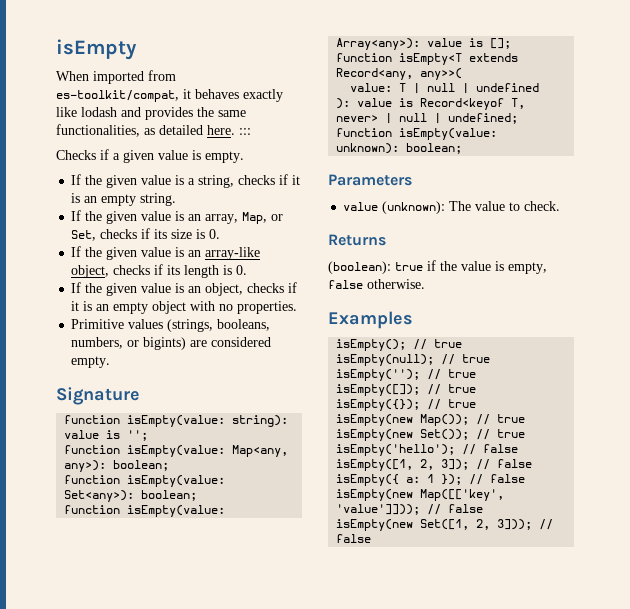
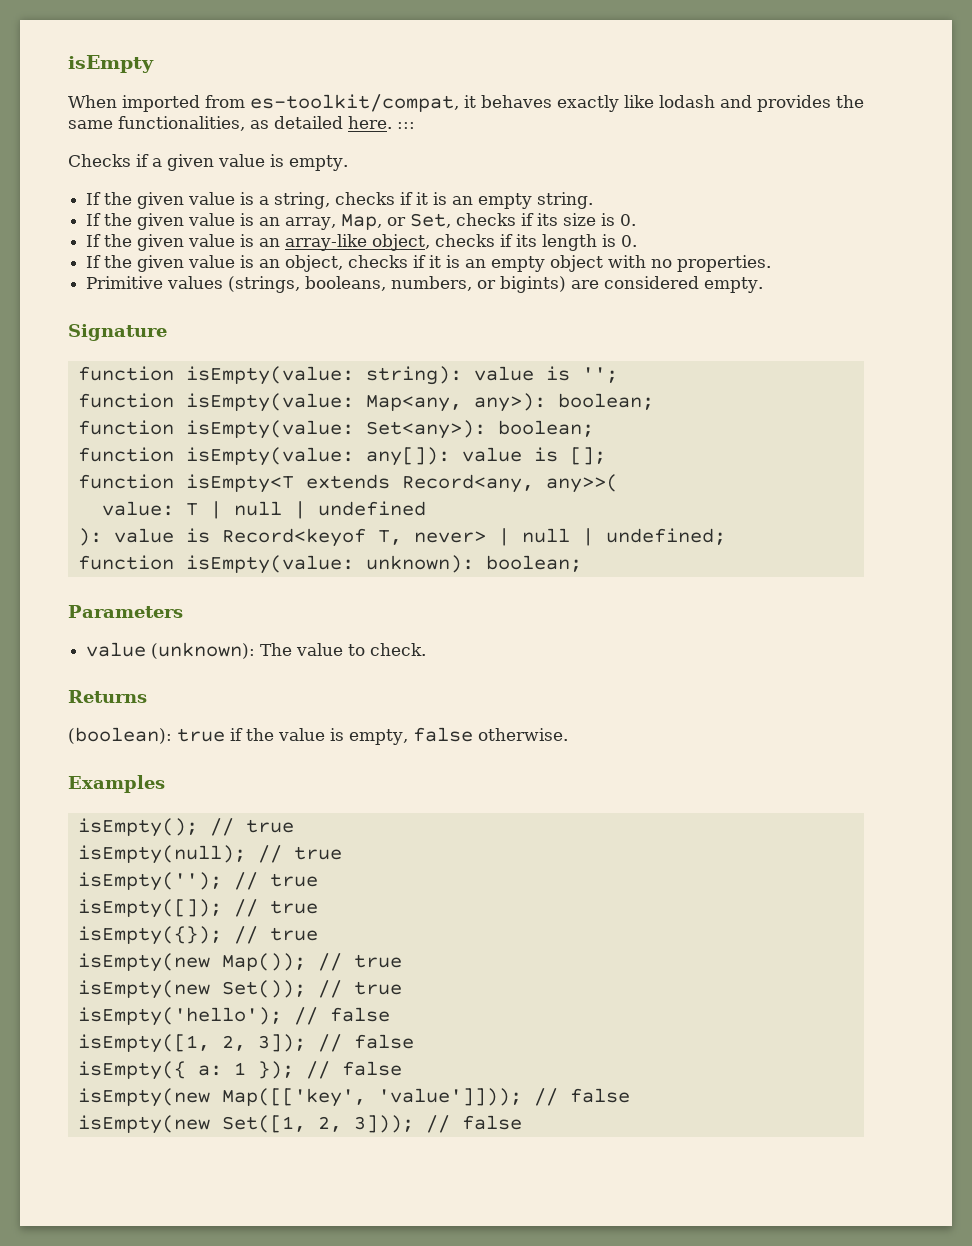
- function isEmpty(value: Array<any>): value is [];
+ function isEmpty(value: any[]): value is [];

